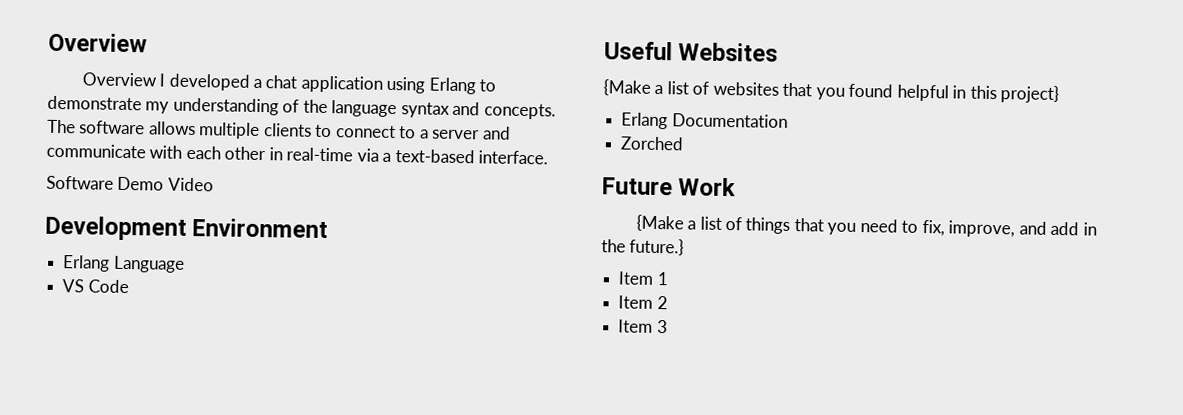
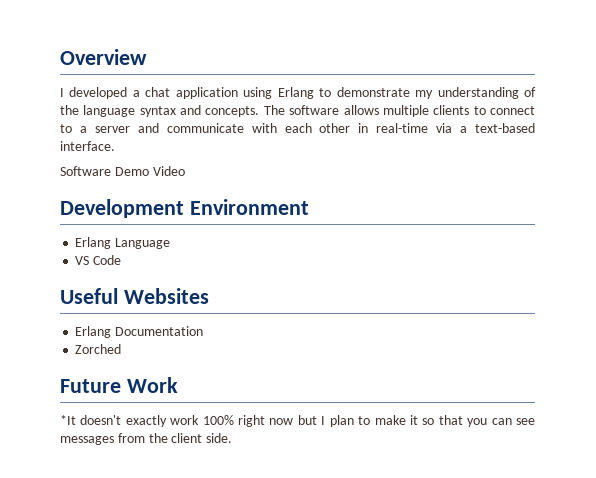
- Overview I developed a chat application using Erlang to demonstrate my understanding of the language syntax and concepts.
+ I developed a chat application using Erlang to demonstrate my understanding of the language syntax and concepts.
- {Make a list of websites that you found helpful in this project}
- {Make a list of things that you need to fix, improve, and add in the future.}
- Item 1
- Item 2
- Item 3
+ *It doesn't exactly work 100% right now but I plan to make it so that you can see messages from the client side.

